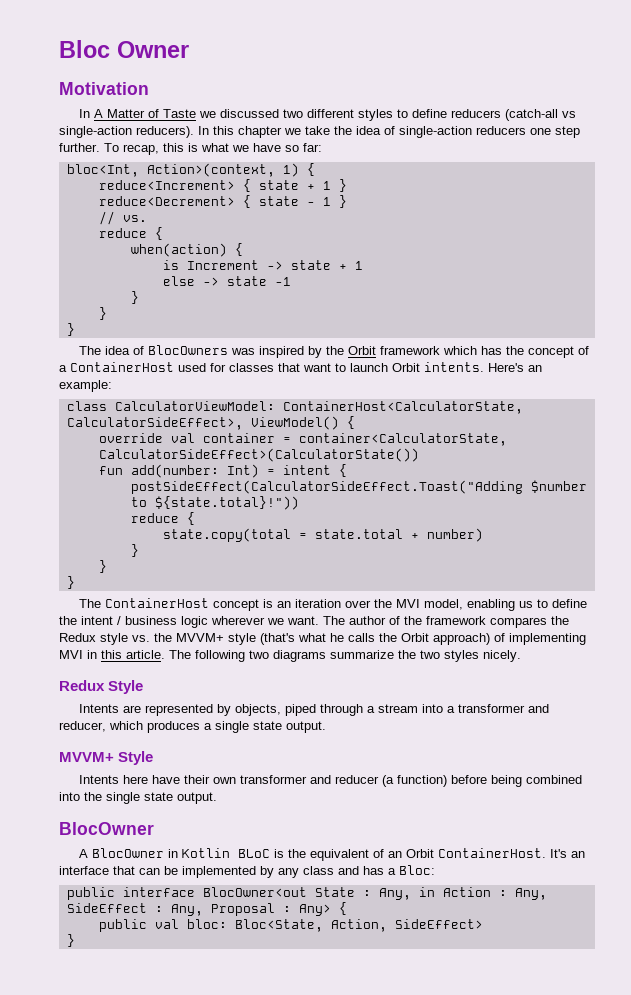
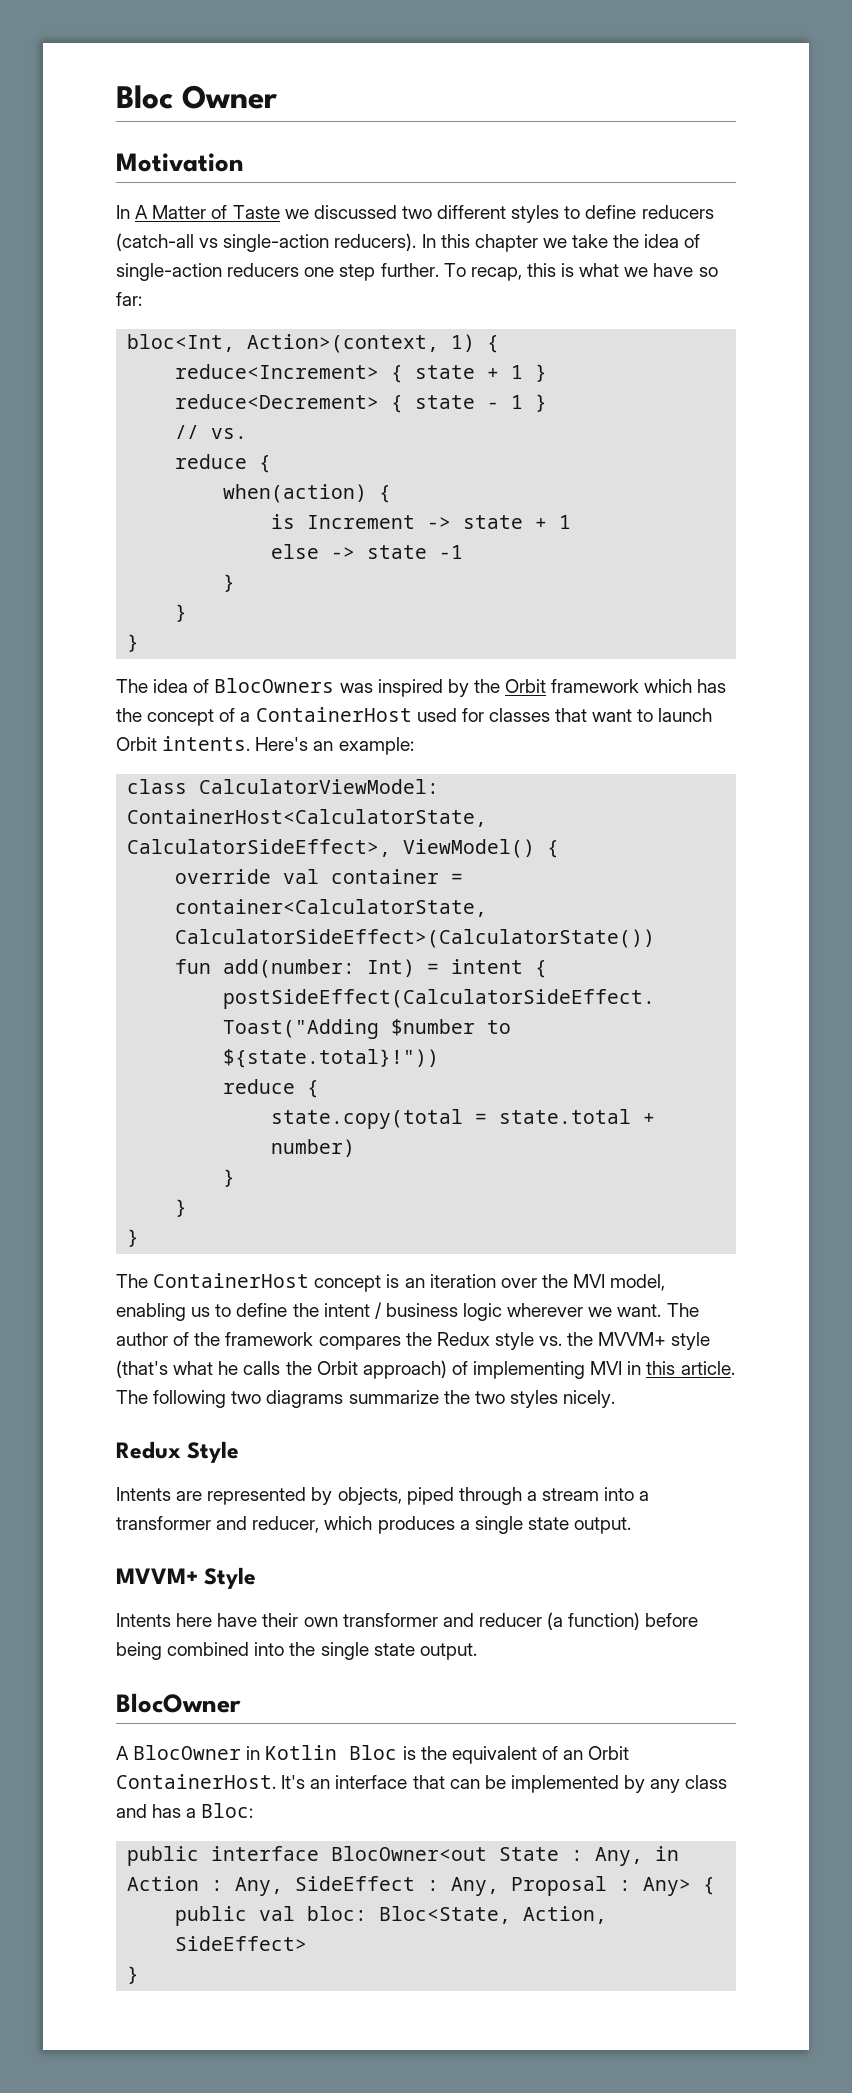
- A BlocOwner in Kotlin BLoC is the equivalent of an Orbit ContainerHost.
+ A BlocOwner in Kotlin Bloc is the equivalent of an Orbit ContainerHost.

